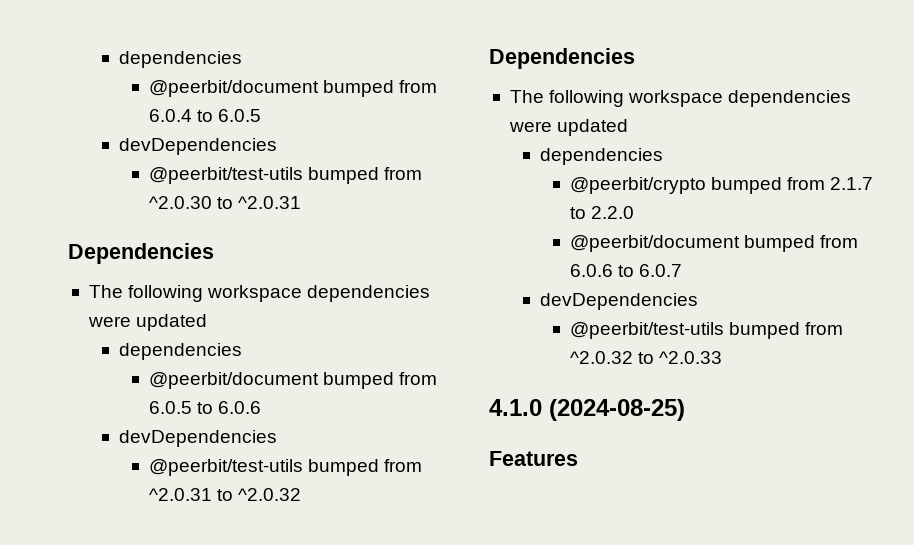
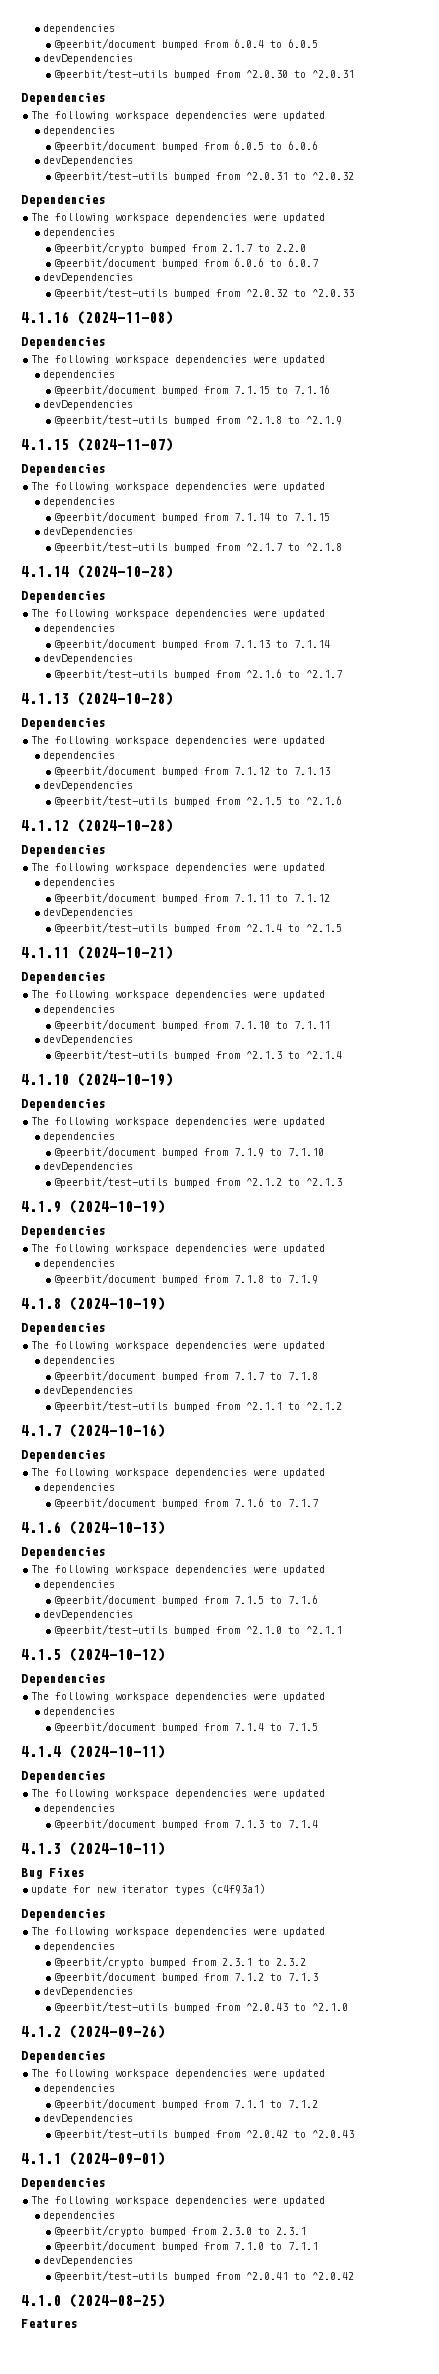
+ 4.1.16 (2024-11-08)
+ Dependencies
+ The following workspace dependencies were updated
+ dependencies
+ @peerbit/document bumped from 7.1.15 to 7.1.16
+ devDependencies
+ @peerbit/test-utils bumped from ^2.1.8 to ^2.1.9
+ 4.1.15 (2024-11-07)
+ Dependencies
+ The following workspace dependencies were updated
+ dependencies
+ @peerbit/document bumped from 7.1.14 to 7.1.15
+ devDependencies
+ @peerbit/test-utils bumped from ^2.1.7 to ^2.1.8
+ 4.1.14 (2024-10-28)
+ Dependencies
+ The following workspace dependencies were updated
+ dependencies
+ @peerbit/document bumped from 7.1.13 to 7.1.14
+ devDependencies
+ @peerbit/test-utils bumped from ^2.1.6 to ^2.1.7
+ 4.1.13 (2024-10-28)
+ Dependencies
+ The following workspace dependencies were updated
+ dependencies
+ @peerbit/document bumped from 7.1.12 to 7.1.13
+ devDependencies
+ @peerbit/test-utils bumped from ^2.1.5 to ^2.1.6
+ 4.1.12 (2024-10-28)
+ Dependencies
+ The following workspace dependencies were updated
+ dependencies
+ @peerbit/document bumped from 7.1.11 to 7.1.12
+ devDependencies
+ @peerbit/test-utils bumped from ^2.1.4 to ^2.1.5
+ 4.1.11 (2024-10-21)
+ Dependencies
+ The following workspace dependencies were updated
+ dependencies
+ @peerbit/document bumped from 7.1.10 to 7.1.11
+ devDependencies
+ @peerbit/test-utils bumped from ^2.1.3 to ^2.1.4
+ 4.1.10 (2024-10-19)
+ Dependencies
+ The following workspace dependencies were updated
+ dependencies
+ @peerbit/document bumped from 7.1.9 to 7.1.10
+ devDependencies
+ @peerbit/test-utils bumped from ^2.1.2 to ^2.1.3
+ 4.1.9 (2024-10-19)
+ Dependencies
+ The following workspace dependencies were updated
+ dependencies
+ @peerbit/document bumped from 7.1.8 to 7.1.9
+ 4.1.8 (2024-10-19)
+ Dependencies
+ The following workspace dependencies were updated
+ dependencies
+ @peerbit/document bumped from 7.1.7 to 7.1.8
+ devDependencies
+ @peerbit/test-utils bumped from ^2.1.1 to ^2.1.2
+ 4.1.7 (2024-10-16)
+ Dependencies
+ The following workspace dependencies were updated
+ dependencies
+ @peerbit/document bumped from 7.1.6 to 7.1.7
+ 4.1.6 (2024-10-13)
+ Dependencies
+ The following workspace dependencies were updated
+ dependencies
+ @peerbit/document bumped from 7.1.5 to 7.1.6
+ devDependencies
+ @peerbit/test-utils bumped from ^2.1.0 to ^2.1.1
+ 4.1.5 (2024-10-12)
+ Dependencies
+ The following workspace dependencies were updated
+ dependencies
+ @peerbit/document bumped from 7.1.4 to 7.1.5
+ 4.1.4 (2024-10-11)
+ Dependencies
+ The following workspace dependencies were updated
+ dependencies
+ @peerbit/document bumped from 7.1.3 to 7.1.4
+ 4.1.3 (2024-10-11)
+ Bug Fixes
+ update for new iterator types (c4f93a1)
+ Dependencies
+ The following workspace dependencies were updated
+ dependencies
+ @peerbit/crypto bumped from 2.3.1 to 2.3.2
+ @peerbit/document bumped from 7.1.2 to 7.1.3
+ devDependencies
+ @peerbit/test-utils bumped from ^2.0.43 to ^2.1.0
+ 4.1.2 (2024-09-26)
+ Dependencies
+ The following workspace dependencies were updated
+ dependencies
+ @peerbit/document bumped from 7.1.1 to 7.1.2
+ devDependencies
+ @peerbit/test-utils bumped from ^2.0.42 to ^2.0.43
+ 4.1.1 (2024-09-01)
+ Dependencies
+ The following workspace dependencies were updated
+ dependencies
+ @peerbit/crypto bumped from 2.3.0 to 2.3.1
+ @peerbit/document bumped from 7.1.0 to 7.1.1
+ devDependencies
+ @peerbit/test-utils bumped from ^2.0.41 to ^2.0.42

